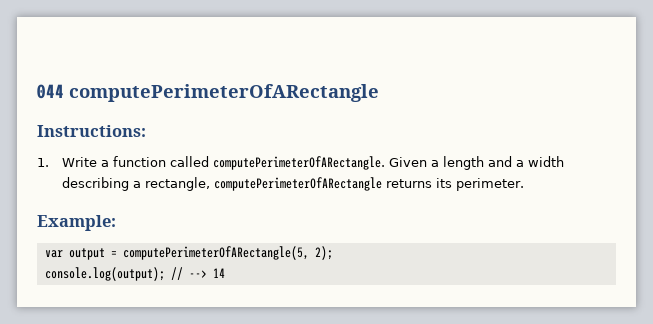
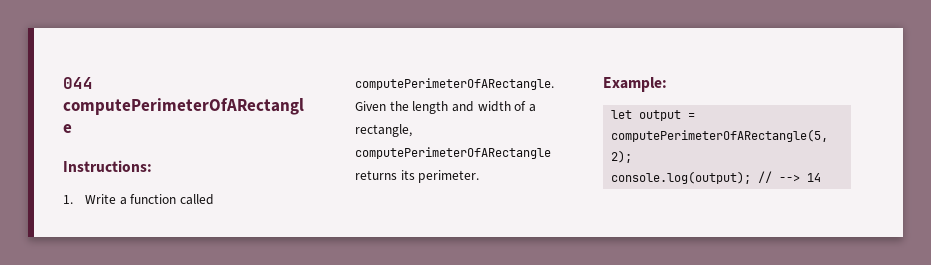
- Given a length and a width describing a rectangle, computePerimeterOfARectangle returns its perimeter.
+ Given the length and width of a rectangle, computePerimeterOfARectangle returns its perimeter.
- var output = computePerimeterOfARectangle(5, 2);
+ let output = computePerimeterOfARectangle(5, 2);

